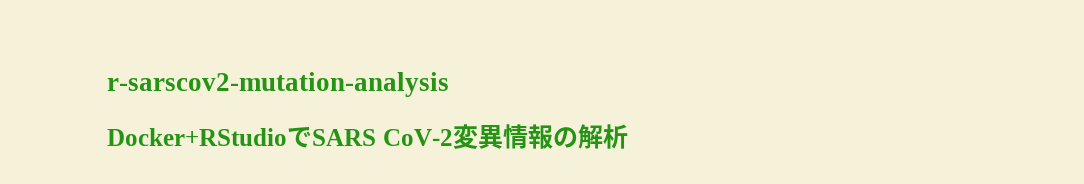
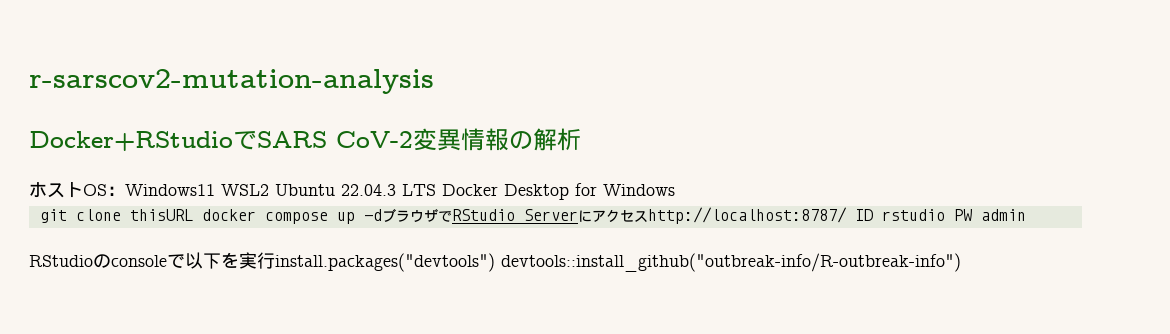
+ ホストOS：Windows11 WSL2 Ubuntu 22.04.3 LTS Docker Desktop for Windows
+ git clone thisURL docker compose up -dブラウザでRStudio Serverにアクセスhttp://localhost:8787/ ID rstudio PW admin
+ RStudioのconsoleで以下を実行install.packages("devtools") devtools::install_github("outbreak-info/R-outbreak-info")

